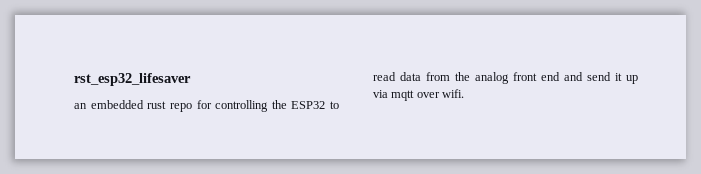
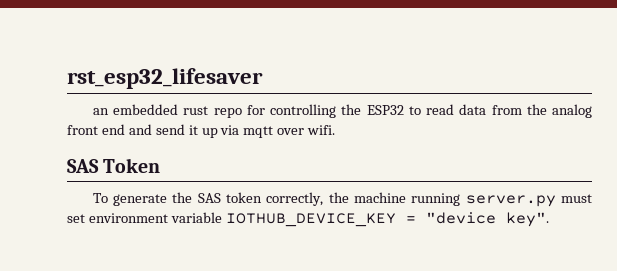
+ SAS Token
+ To generate the SAS token correctly, the machine running server.py must set environment variable IOTHUB_DEVICE_KEY = "device key".

